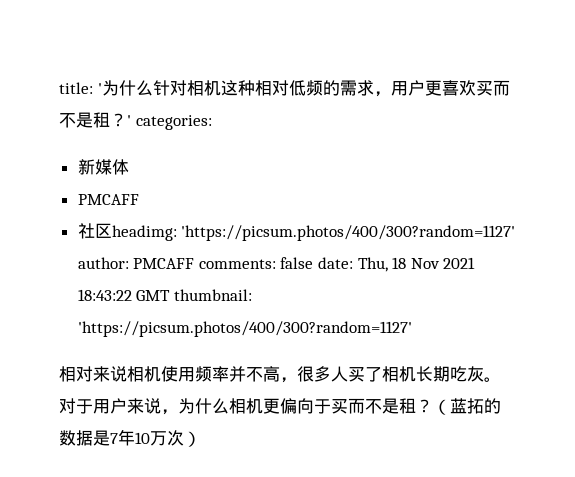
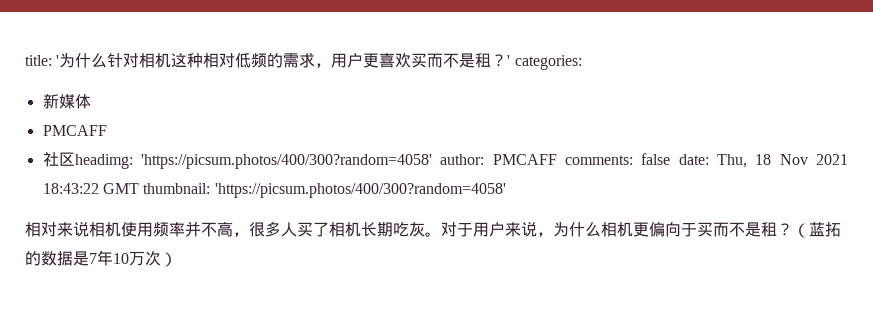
- 社区headimg: 'https://picsum.photos/400/300?random=1127' author: PMCAFF comments: false date: Thu, 18 Nov 2021 18:43:22 GMT thumbnail: 'https://picsum.photos/400/300?random=1127'
+ 社区headimg: 'https://picsum.photos/400/300?random=4058' author: PMCAFF comments: false date: Thu, 18 Nov 2021 18:43:22 GMT thumbnail: 'https://picsum.photos/400/300?random=4058'

